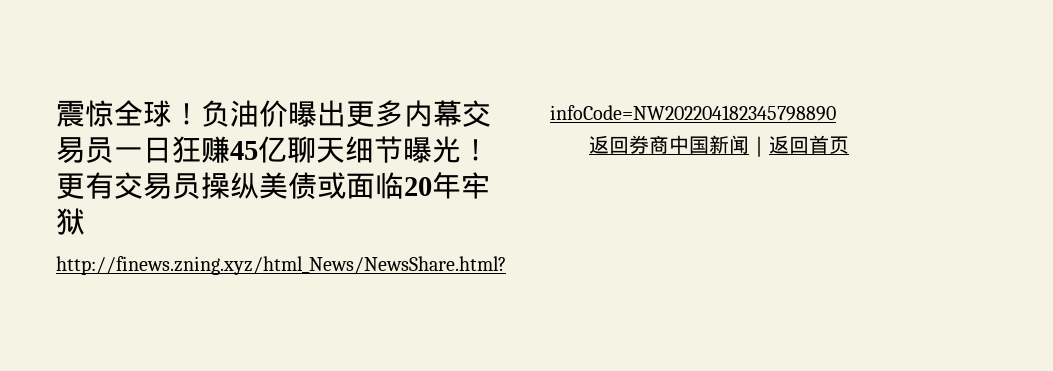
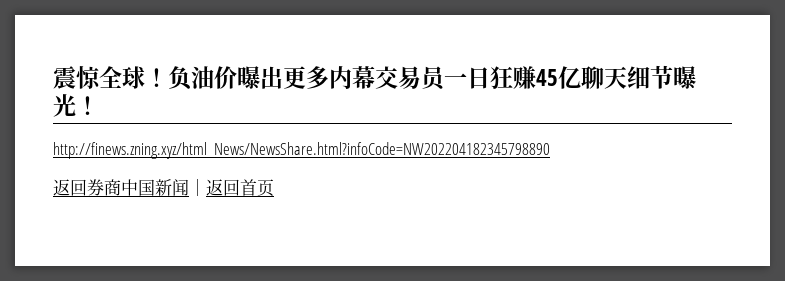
- 更有交易员操纵美债或面临20年牢狱

